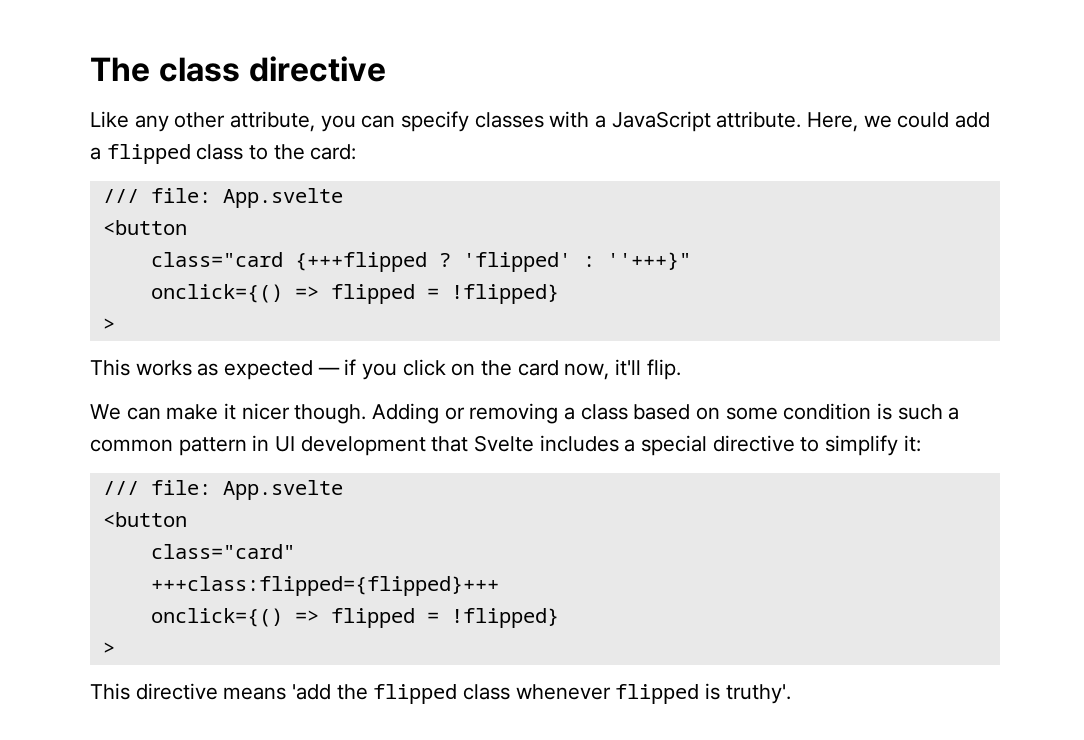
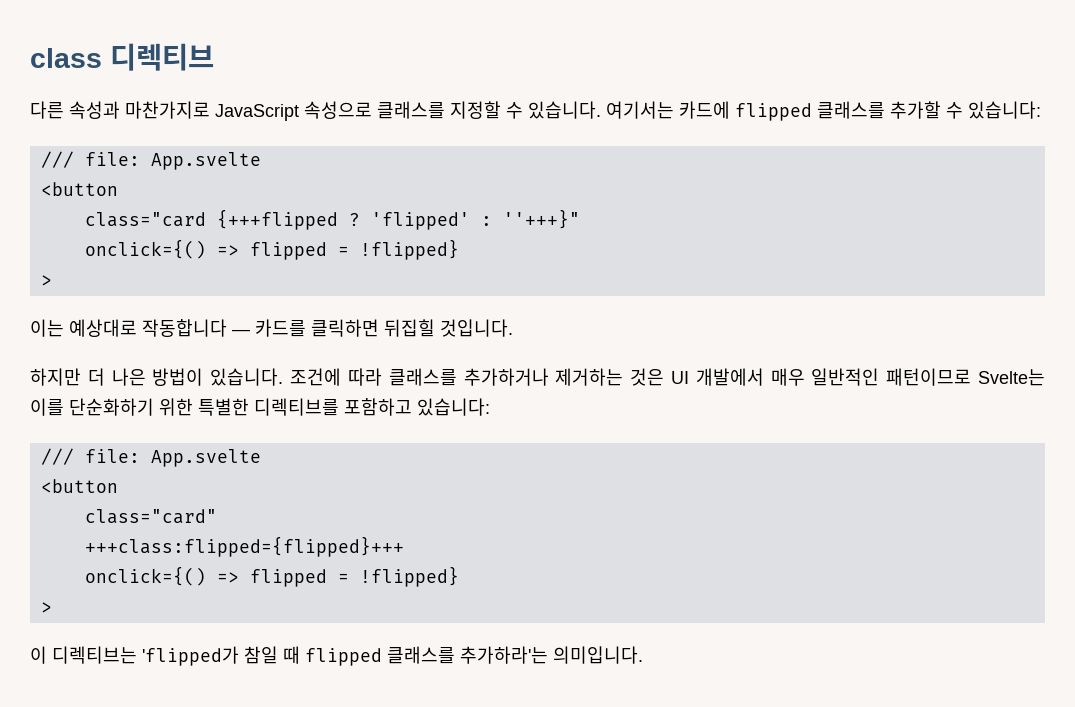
- The class directive
- Like any other attribute, you can specify classes with a JavaScript attribute. Here, we could add a flipped class to the card:
+ class 디렉티브
+ 다른 속성과 마찬가지로 JavaScript 속성으로 클래스를 지정할 수 있습니다. 여기서는 카드에 flipped 클래스를 추가할 수 있습니다:
- This works as expected — if you click on the card now, it'll flip.
- We can make it nicer though. Adding or removing a class based on some condition is such a common pattern in UI development that Svelte includes a special directive to simplify it:
+ 이는 예상대로 작동합니다 — 카드를 클릭하면 뒤집힐 것입니다.
+ 하지만 더 나은 방법이 있습니다. 조건에 따라 클래스를 추가하거나 제거하는 것은 UI 개발에서 매우 일반적인 패턴이므로 Svelte는 이를 단순화하기 위한 특별한 디렉티브를 포함하고 있습니다:
- This directive means 'add the flipped class whenever flipped is truthy'.
+ 이 디렉티브는 'flipped가 참일 때 flipped 클래스를 추가하라'는 의미입니다.

